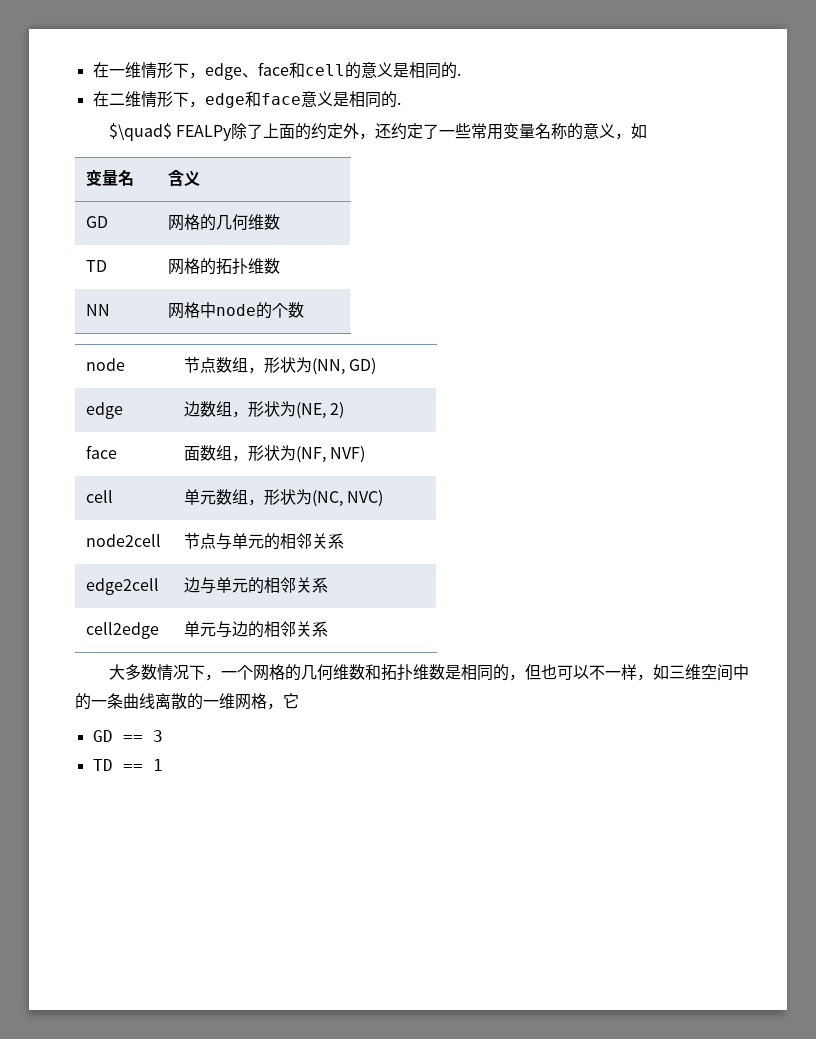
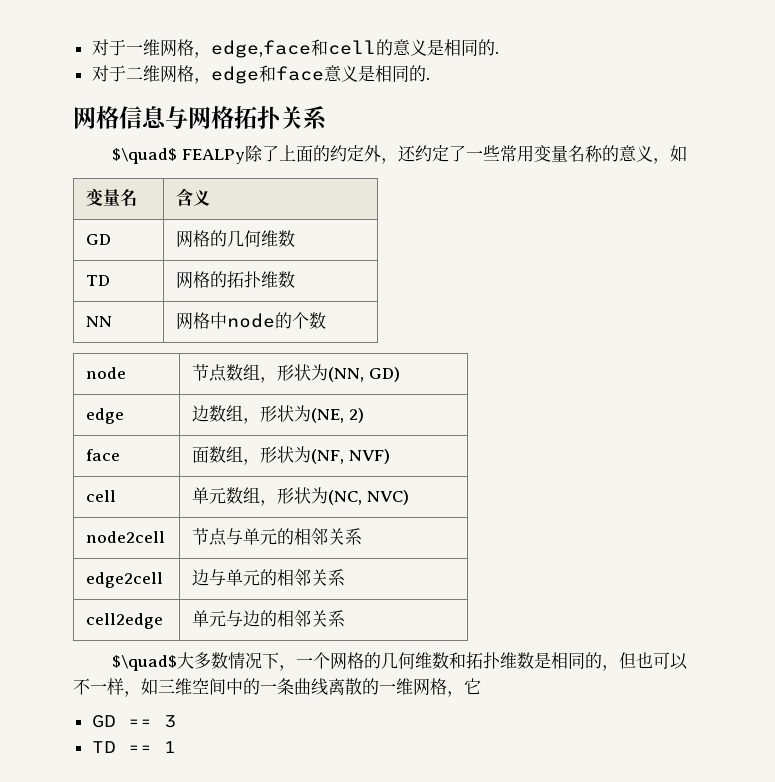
- 在一维情形下，edge、face和cell的意义是相同的.
+ 对于一维网格，edge,face和cell的意义是相同的.
- 在二维情形下，edge和face意义是相同的.
+ 对于二维网格，edge和face意义是相同的.
+ 网格信息与网格拓扑关系
- 大多数情况下，一个网格的几何维数和拓扑维数是相同的，但也可以不一样，如三维空间中的一条曲线离散的一维网格，它
+ $\quad$大多数情况下，一个网格的几何维数和拓扑维数是相同的，但也可以不一样，如三维空间中的一条曲线离散的一维网格，它

